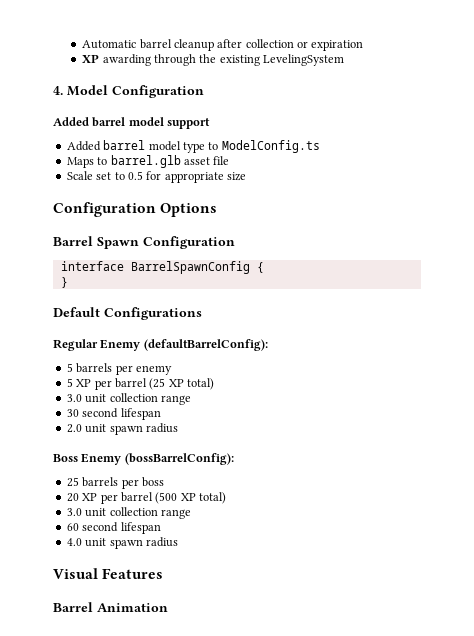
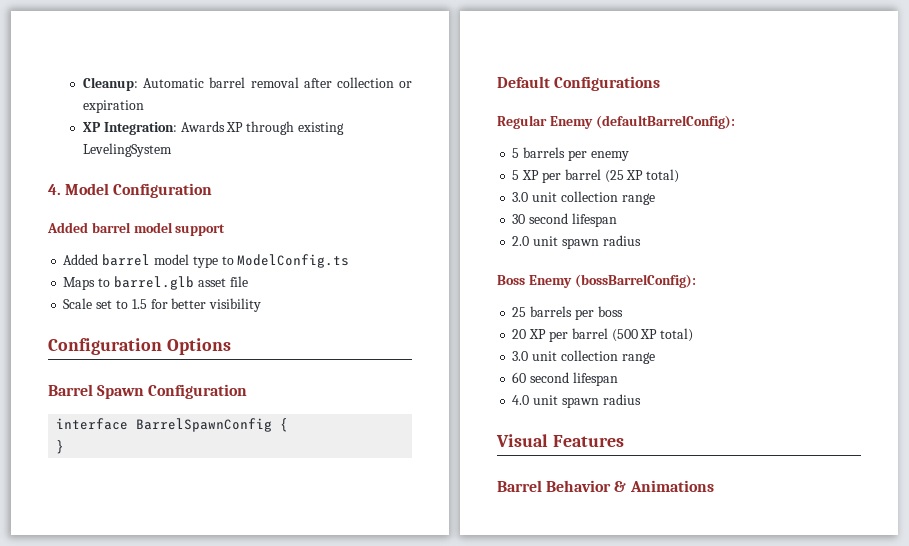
- Automatic barrel cleanup after collection or expiration
+ Cleanup: Automatic barrel removal after collection or expiration
- XP awarding through the existing LevelingSystem
+ XP Integration: Awards XP through existing LevelingSystem
- Scale set to 0.5 for appropriate size
+ Scale set to 1.5 for better visibility
- Barrel Animation
+ Barrel Behavior & Animations

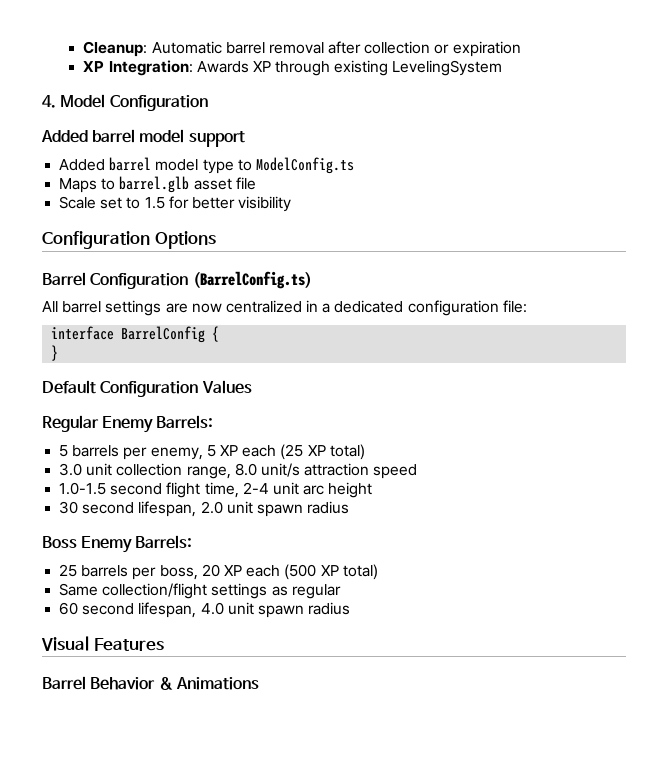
- Barrel Spawn Configuration
+ Barrel Configuration (BarrelConfig.ts)
+ All barrel settings are now centralized in a dedicated configuration file:
- interface BarrelSpawnConfig {
+ interface BarrelConfig {
- Default Configurations
+ Default Configuration Values
- Regular Enemy (defaultBarrelConfig):
+ Regular Enemy Barrels:
- 5 barrels per enemy
- 5 XP per barrel (25 XP total)
- 3.0 unit collection range
+ 5 barrels per enemy, 5 XP each (25 XP total)
+ 3.0 unit collection range, 8.0 unit/s attraction speed
+ 1.0-1.5 second flight time, 2-4 unit arc height
- 30 second lifespan
- 2.0 unit spawn radius
+ 30 second lifespan, 2.0 unit spawn radius
- Boss Enemy (bossBarrelConfig):
+ Boss Enemy Barrels:
- 25 barrels per boss
- 20 XP per barrel (500 XP total)
- 3.0 unit collection range
+ 25 barrels per boss, 20 XP each (500 XP total)
+ Same collection/flight settings as regular
- 60 second lifespan
- 4.0 unit spawn radius
+ 60 second lifespan, 4.0 unit spawn radius

